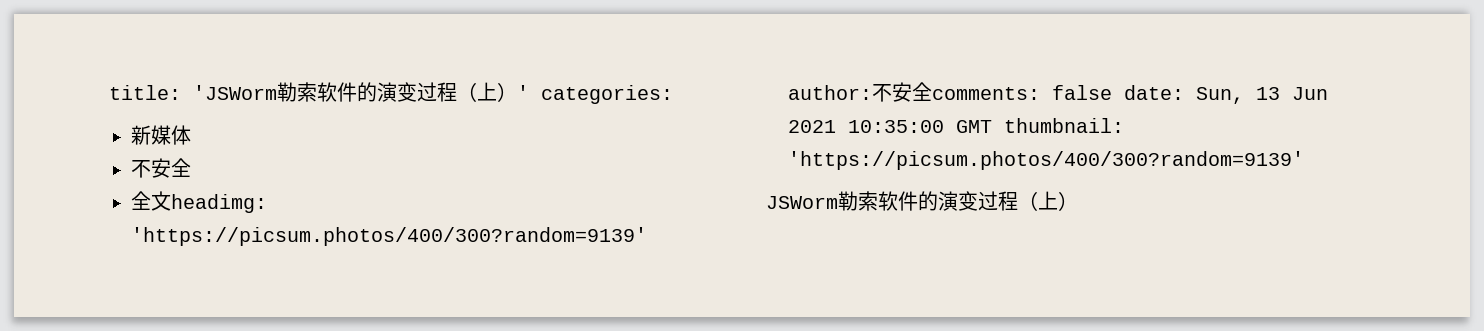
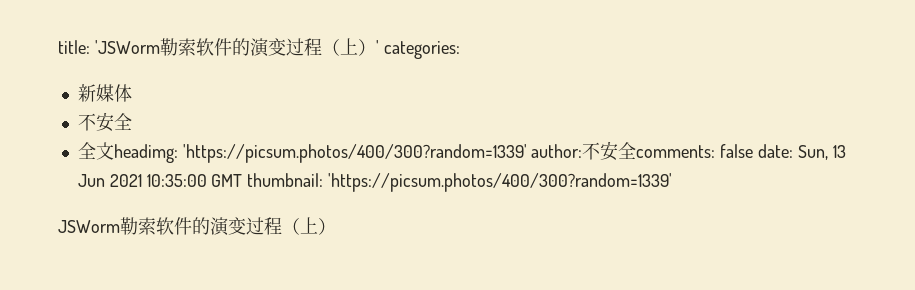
- 全文headimg: 'https://picsum.photos/400/300?random=9139' author:不安全comments: false date: Sun, 13 Jun 2021 10:35:00 GMT thumbnail: 'https://picsum.photos/400/300?random=9139'
+ 全文headimg: 'https://picsum.photos/400/300?random=1339' author:不安全comments: false date: Sun, 13 Jun 2021 10:35:00 GMT thumbnail: 'https://picsum.photos/400/300?random=1339'

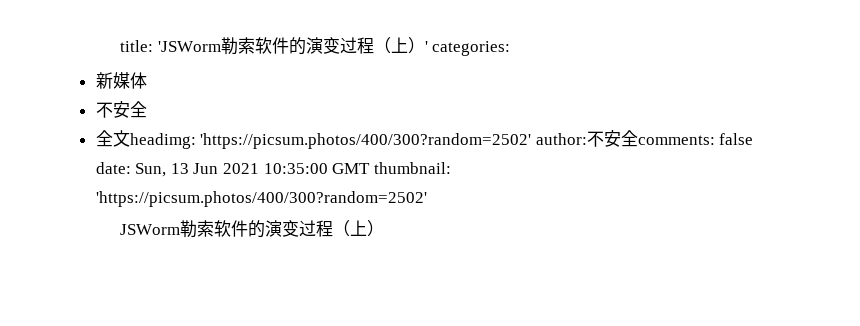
- 全文headimg: 'https://picsum.photos/400/300?random=1339' author:不安全comments: false date: Sun, 13 Jun 2021 10:35:00 GMT thumbnail: 'https://picsum.photos/400/300?random=1339'
+ 全文headimg: 'https://picsum.photos/400/300?random=2502' author:不安全comments: false date: Sun, 13 Jun 2021 10:35:00 GMT thumbnail: 'https://picsum.photos/400/300?random=2502'

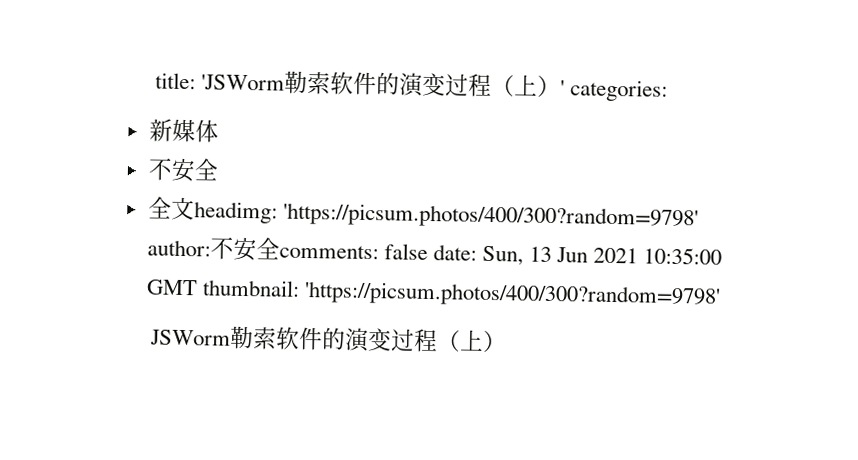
- 全文headimg: 'https://picsum.photos/400/300?random=2502' author:不安全comments: false date: Sun, 13 Jun 2021 10:35:00 GMT thumbnail: 'https://picsum.photos/400/300?random=2502'
+ 全文headimg: 'https://picsum.photos/400/300?random=9798' author:不安全comments: false date: Sun, 13 Jun 2021 10:35:00 GMT thumbnail: 'https://picsum.photos/400/300?random=9798'

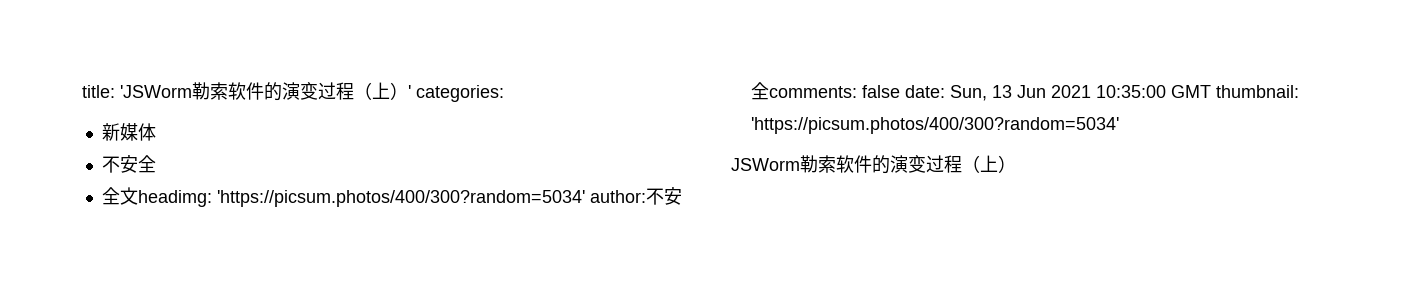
- 全文headimg: 'https://picsum.photos/400/300?random=9798' author:不安全comments: false date: Sun, 13 Jun 2021 10:35:00 GMT thumbnail: 'https://picsum.photos/400/300?random=9798'
+ 全文headimg: 'https://picsum.photos/400/300?random=5034' author:不安全comments: false date: Sun, 13 Jun 2021 10:35:00 GMT thumbnail: 'https://picsum.photos/400/300?random=5034'

